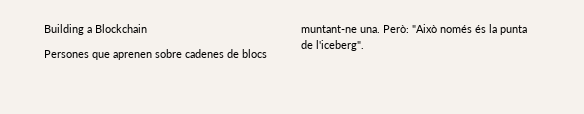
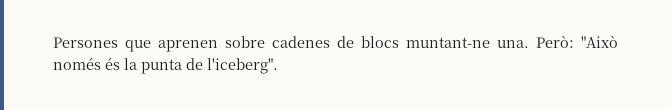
- Building a Blockchain

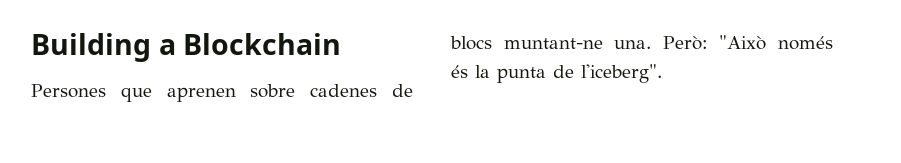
+ Building a Blockchain

